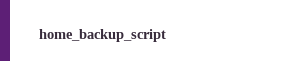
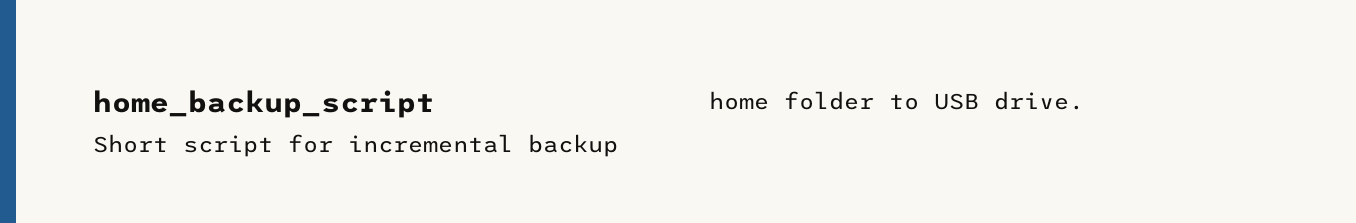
+ Short script for incremental backup home folder to USB drive.

